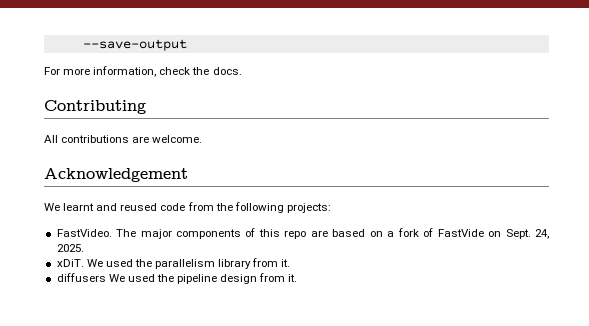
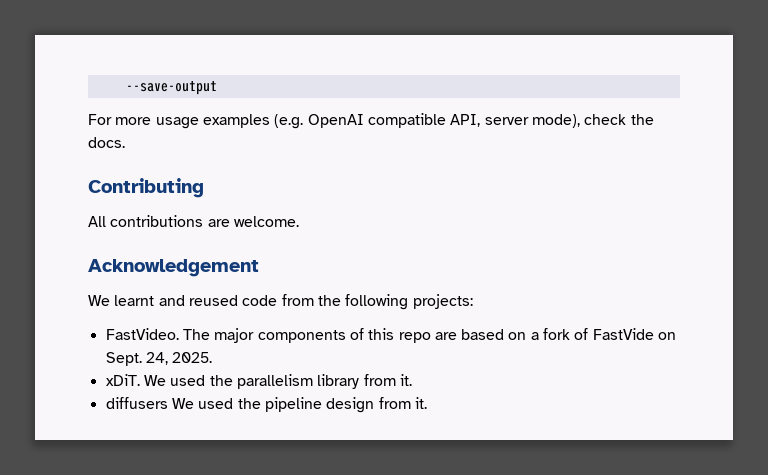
- For more information, check the docs.
+ For more usage examples (e.g. OpenAI compatible API, server mode), check the docs.

